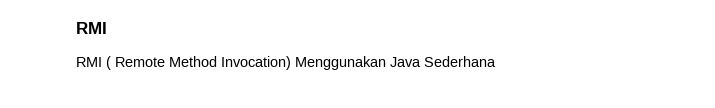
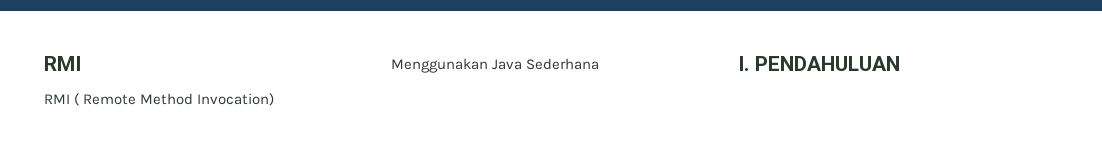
+ I. PENDAHULUAN

